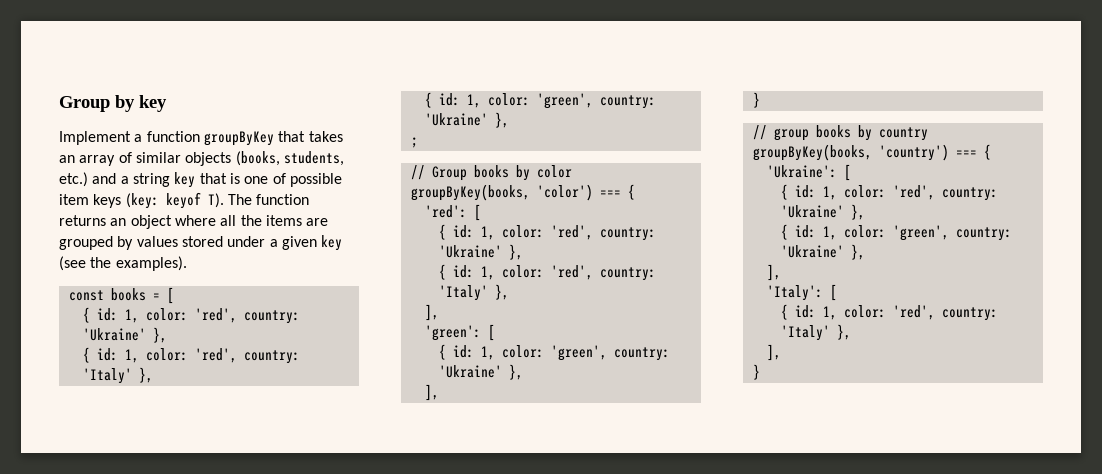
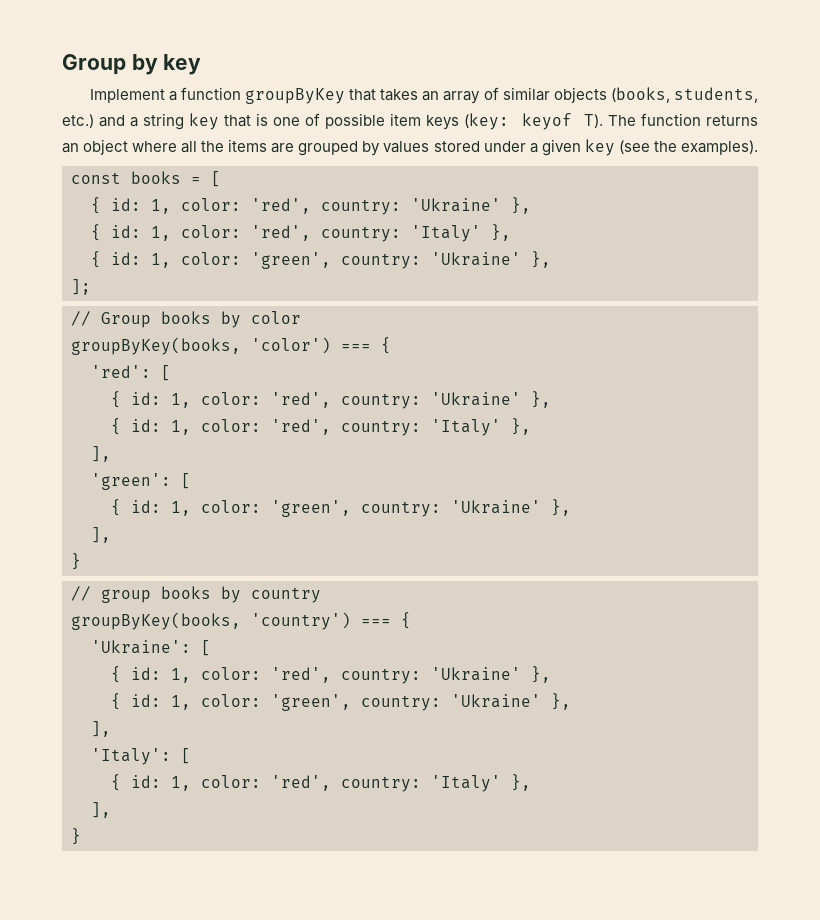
- ;
+ ];

